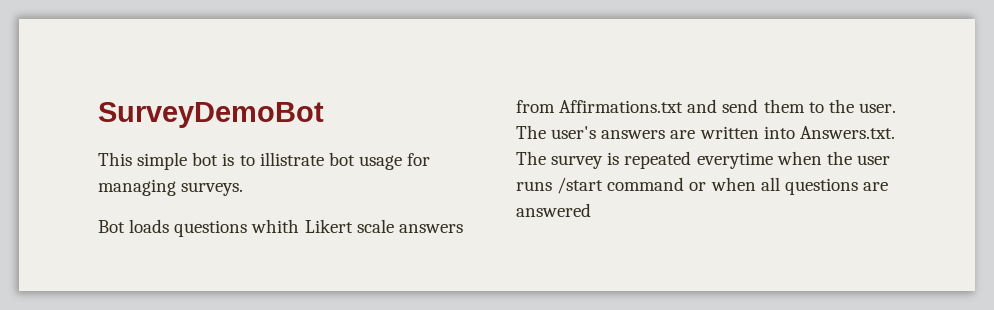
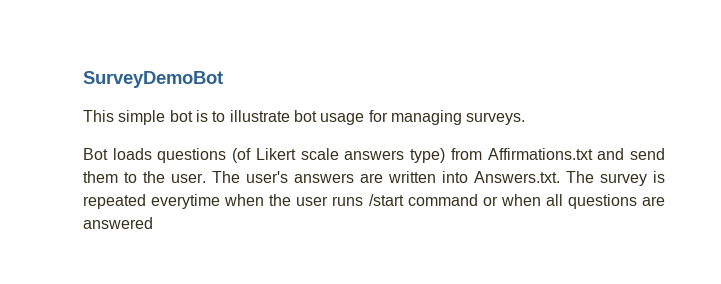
- This simple bot is to illistrate bot usage for managing surveys.
+ This simple bot is to illustrate bot usage for managing surveys.
- Bot loads questions whith Likert scale answers from Affirmations.txt and send them to the user.
+ Bot loads questions (of Likert scale answers type) from Affirmations.txt and send them to the user.

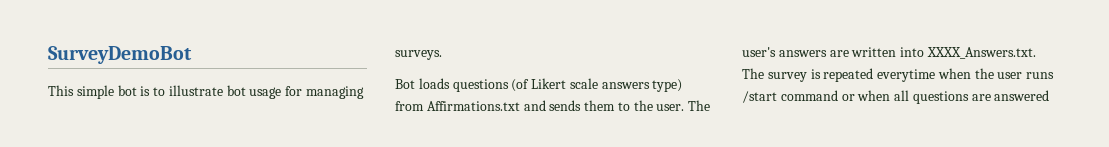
- Bot loads questions (of Likert scale answers type) from Affirmations.txt and send them to the user.
+ Bot loads questions (of Likert scale answers type) from Affirmations.txt and sends them to the user.
- The user's answers are written into Answers.txt. The survey is repeated everytime when the user runs /start command or when all questions are answered
+ The user's answers are written into XXXX_Answers.txt. The survey is repeated everytime when the user runs /start command or when all questions are answered

